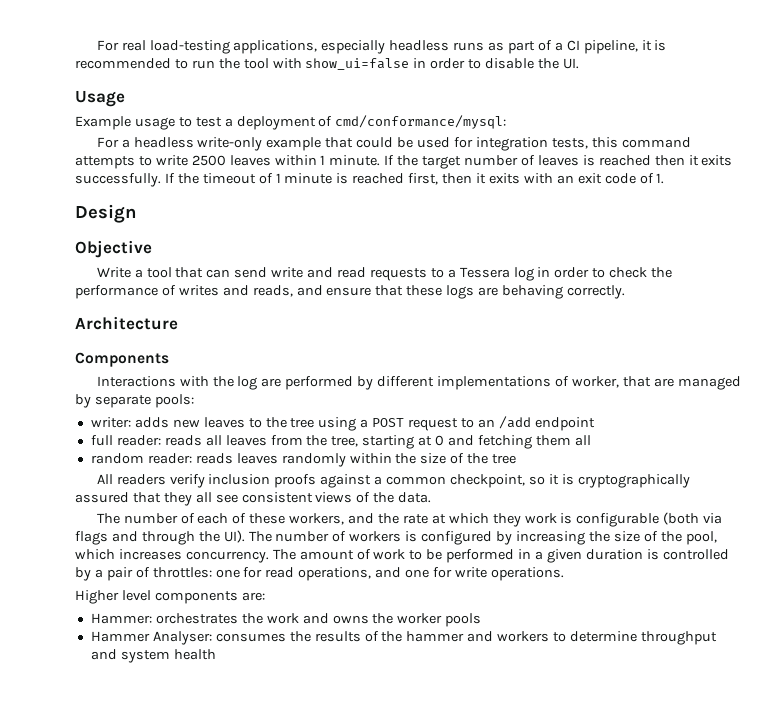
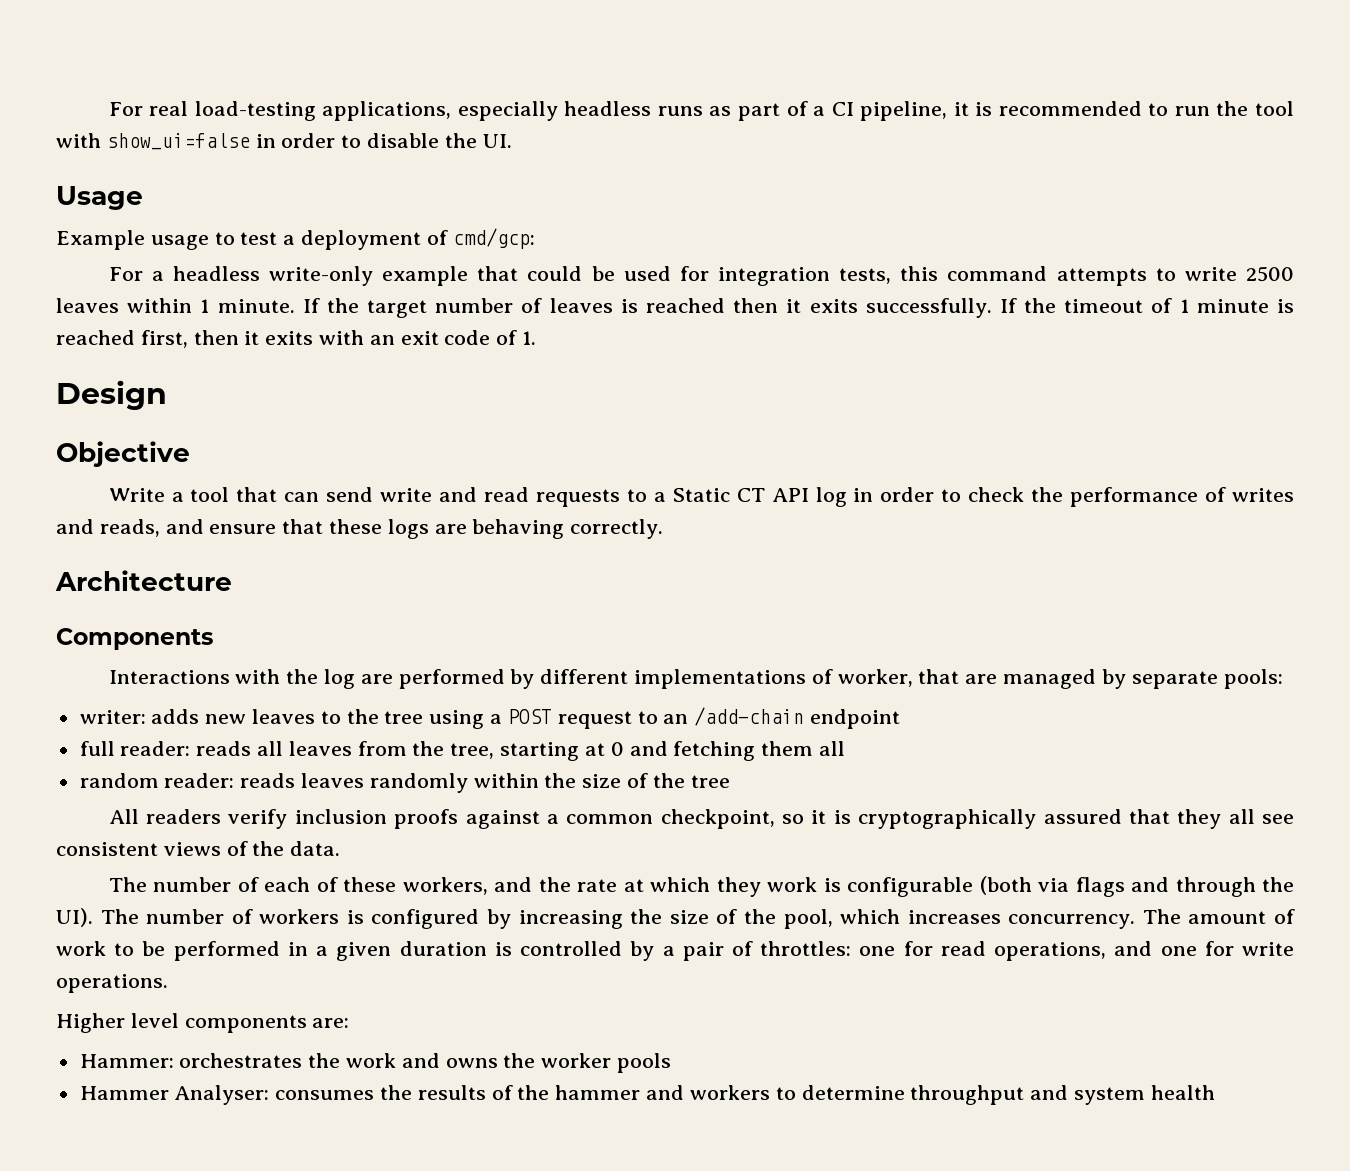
- Example usage to test a deployment of cmd/conformance/mysql:
+ Example usage to test a deployment of cmd/gcp:
- Write a tool that can send write and read requests to a Tessera log in order to check the performance of writes and reads, and ensure that these logs are behaving correctly.
+ Write a tool that can send write and read requests to a Static CT API log in order to check the performance of writes and reads, and ensure that these logs are behaving correctly.
- writer: adds new leaves to the tree using a POST request to an /add endpoint
+ writer: adds new leaves to the tree using a POST request to an /add-chain endpoint

